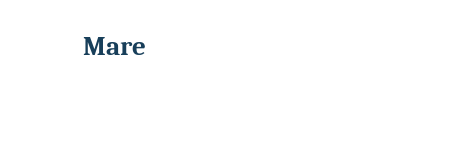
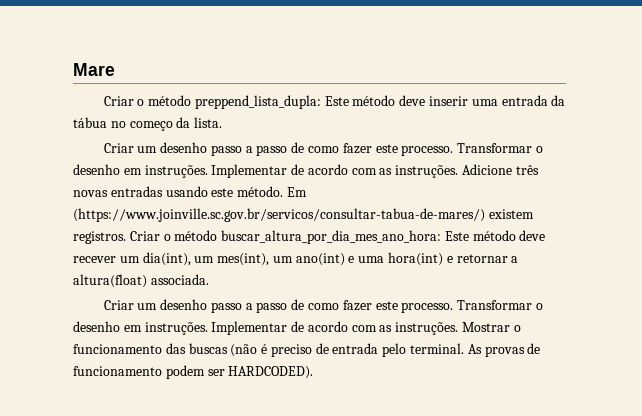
+ Criar o método preppend_lista_dupla: Este método deve inserir uma entrada da tábua no começo da lista.
+ Criar um desenho passo a passo de como fazer este processo. Transformar o desenho em instruções. Implementar de acordo com as instruções. Adicione três novas entradas usando este método. Em (https://www.joinville.sc.gov.br/servicos/consultar-tabua-de-mares/) existem registros. Criar o método buscar_altura_por_dia_mes_ano_hora: Este método deve recever um dia(int), um mes(int), um ano(int) e uma hora(int) e retornar a altura(float) associada.
+ Criar um desenho passo a passo de como fazer este processo. Transformar o desenho em instruções. Implementar de acordo com as instruções. Mostrar o funcionamento das buscas (não é preciso de entrada pelo terminal. As provas de funcionamento podem ser HARDCODED).

